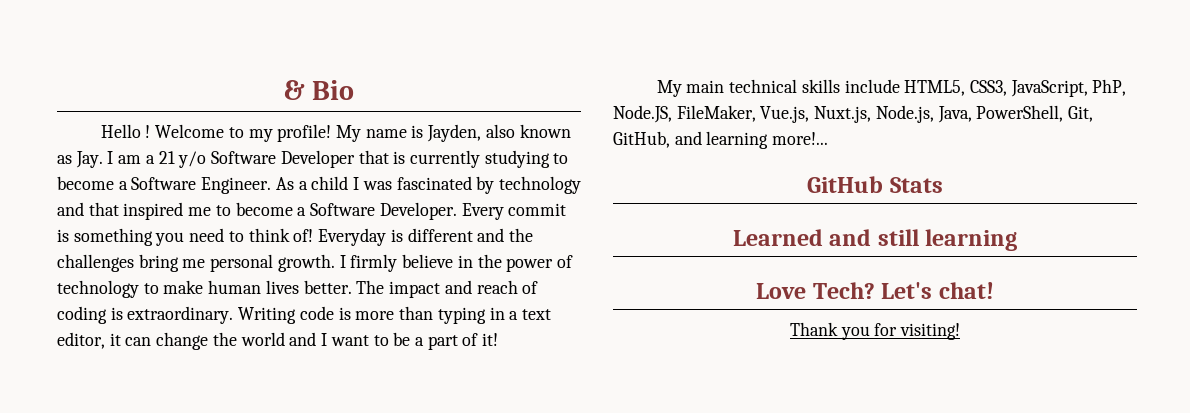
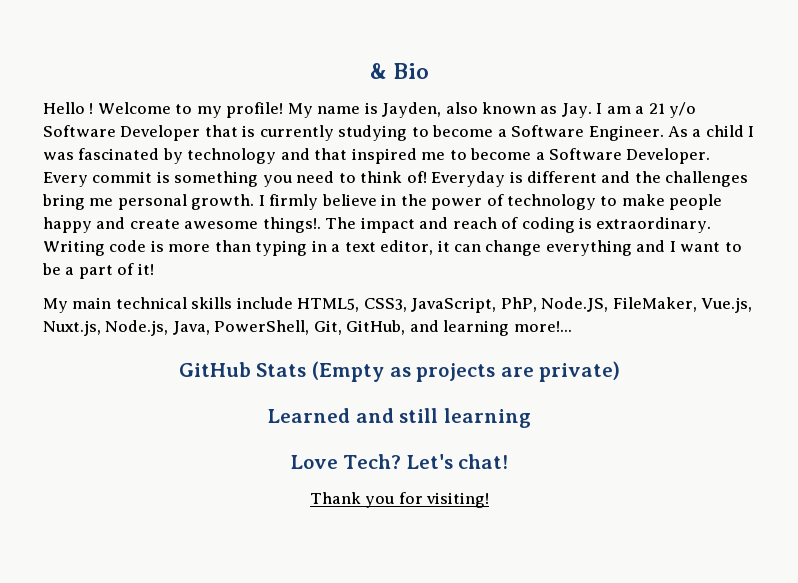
- I firmly believe in the power of technology to make human lives better.
+ I firmly believe in the power of technology to make people happy and create awesome things!.
- Writing code is more than typing in a text editor, it can change the world and I want to be a part of it!
+ Writing code is more than typing in a text editor, it can change everything and I want to be a part of it!
- GitHub Stats
+ GitHub Stats (Empty as projects are private)

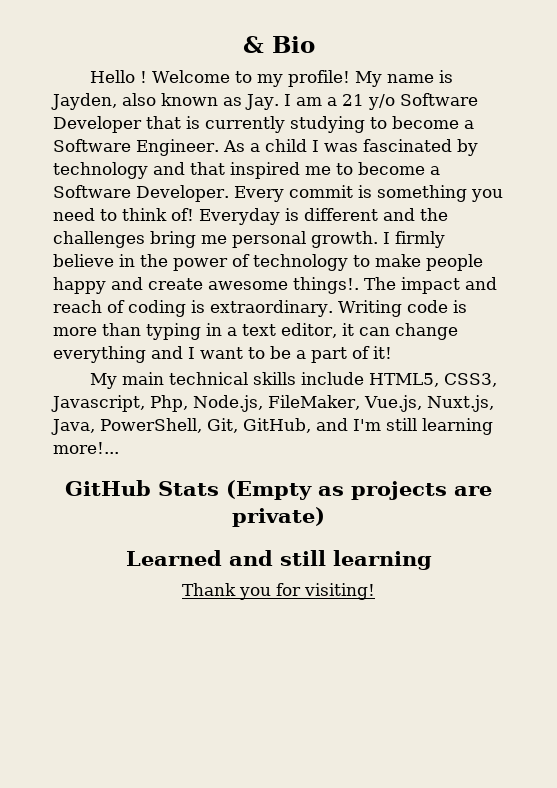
- My main technical skills include HTML5, CSS3, JavaScript, PhP, Node.JS, FileMaker, Vue.js, Nuxt.js, Node.js, Java, PowerShell, Git, GitHub, and learning more!...
+ My main technical skills include HTML5, CSS3, Javascript, Php, Node.js, FileMaker, Vue.js, Nuxt.js, Java, PowerShell, Git, GitHub, and I'm still learning more!...
- Love Tech? Let's chat!

